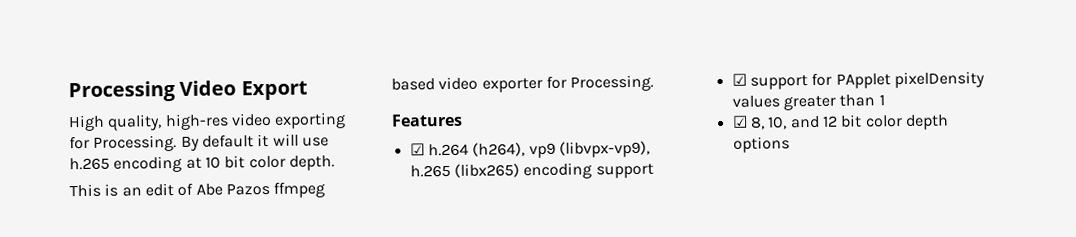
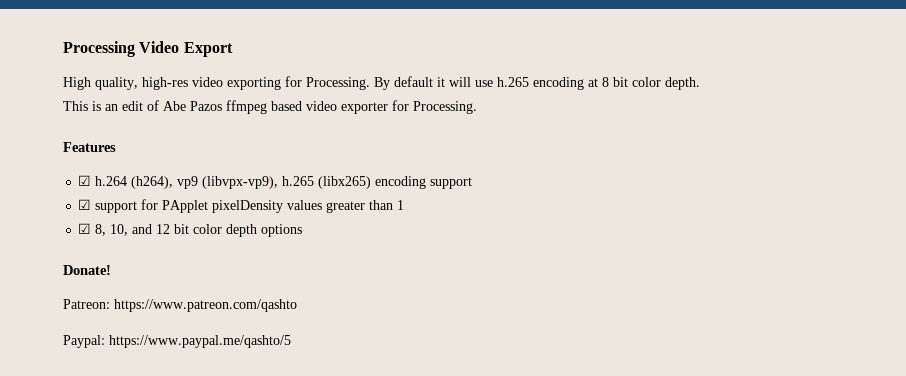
- By default it will use h.265 encoding at 10 bit color depth.
+ By default it will use h.265 encoding at 8 bit color depth.
+ Donate!
+ Patreon: https://www.patreon.com/qashto
+ Paypal: https://www.paypal.me/qashto/5

